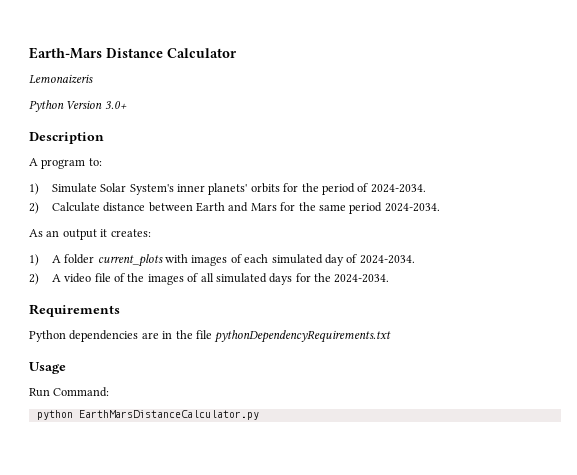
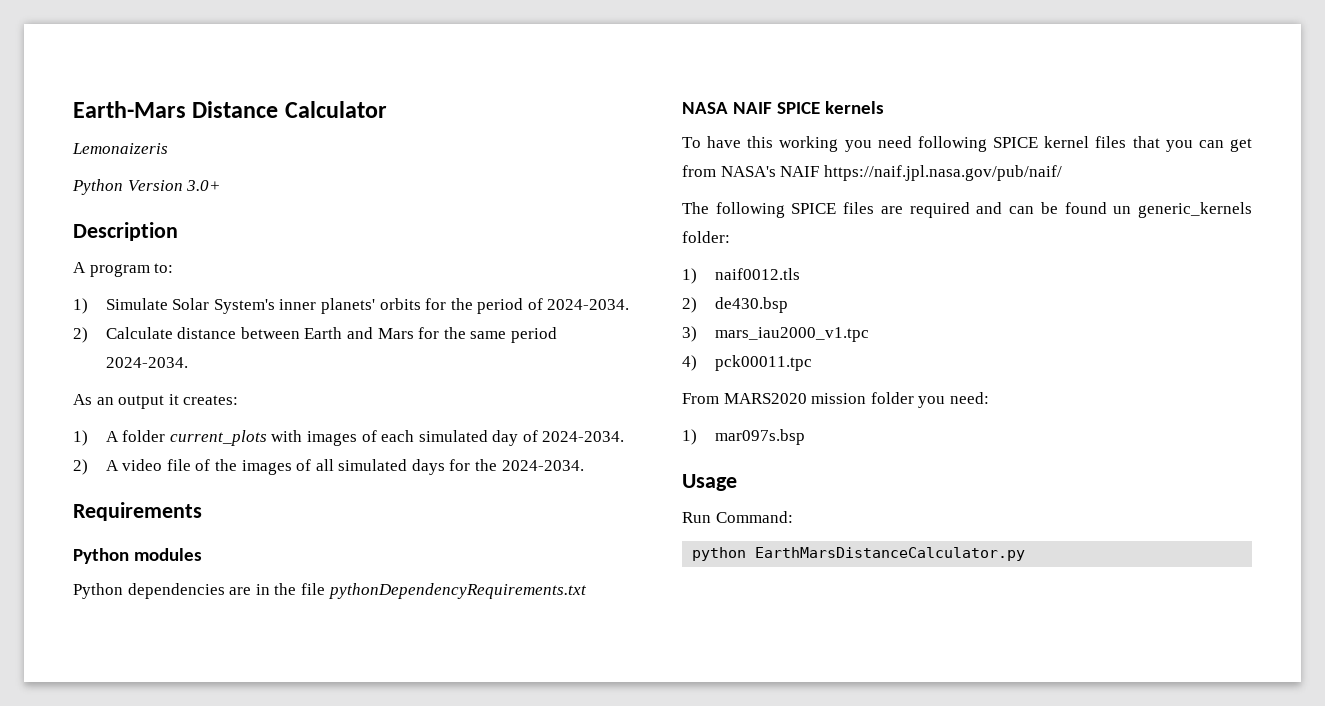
+ Python modules
+ NASA NAIF SPICE kernels
+ To have this working you need following SPICE kernel files that you can get from NASA's NAIF https://naif.jpl.nasa.gov/pub/naif/
+ The following SPICE files are required and can be found un generic_kernels folder:
+ 1) naif0012.tls
+ 2) de430.bsp
+ 3) mars_iau2000_v1.tpc
+ 4) pck00011.tpc
+ From MARS2020 mission folder you need:
+ 1) mar097s.bsp

